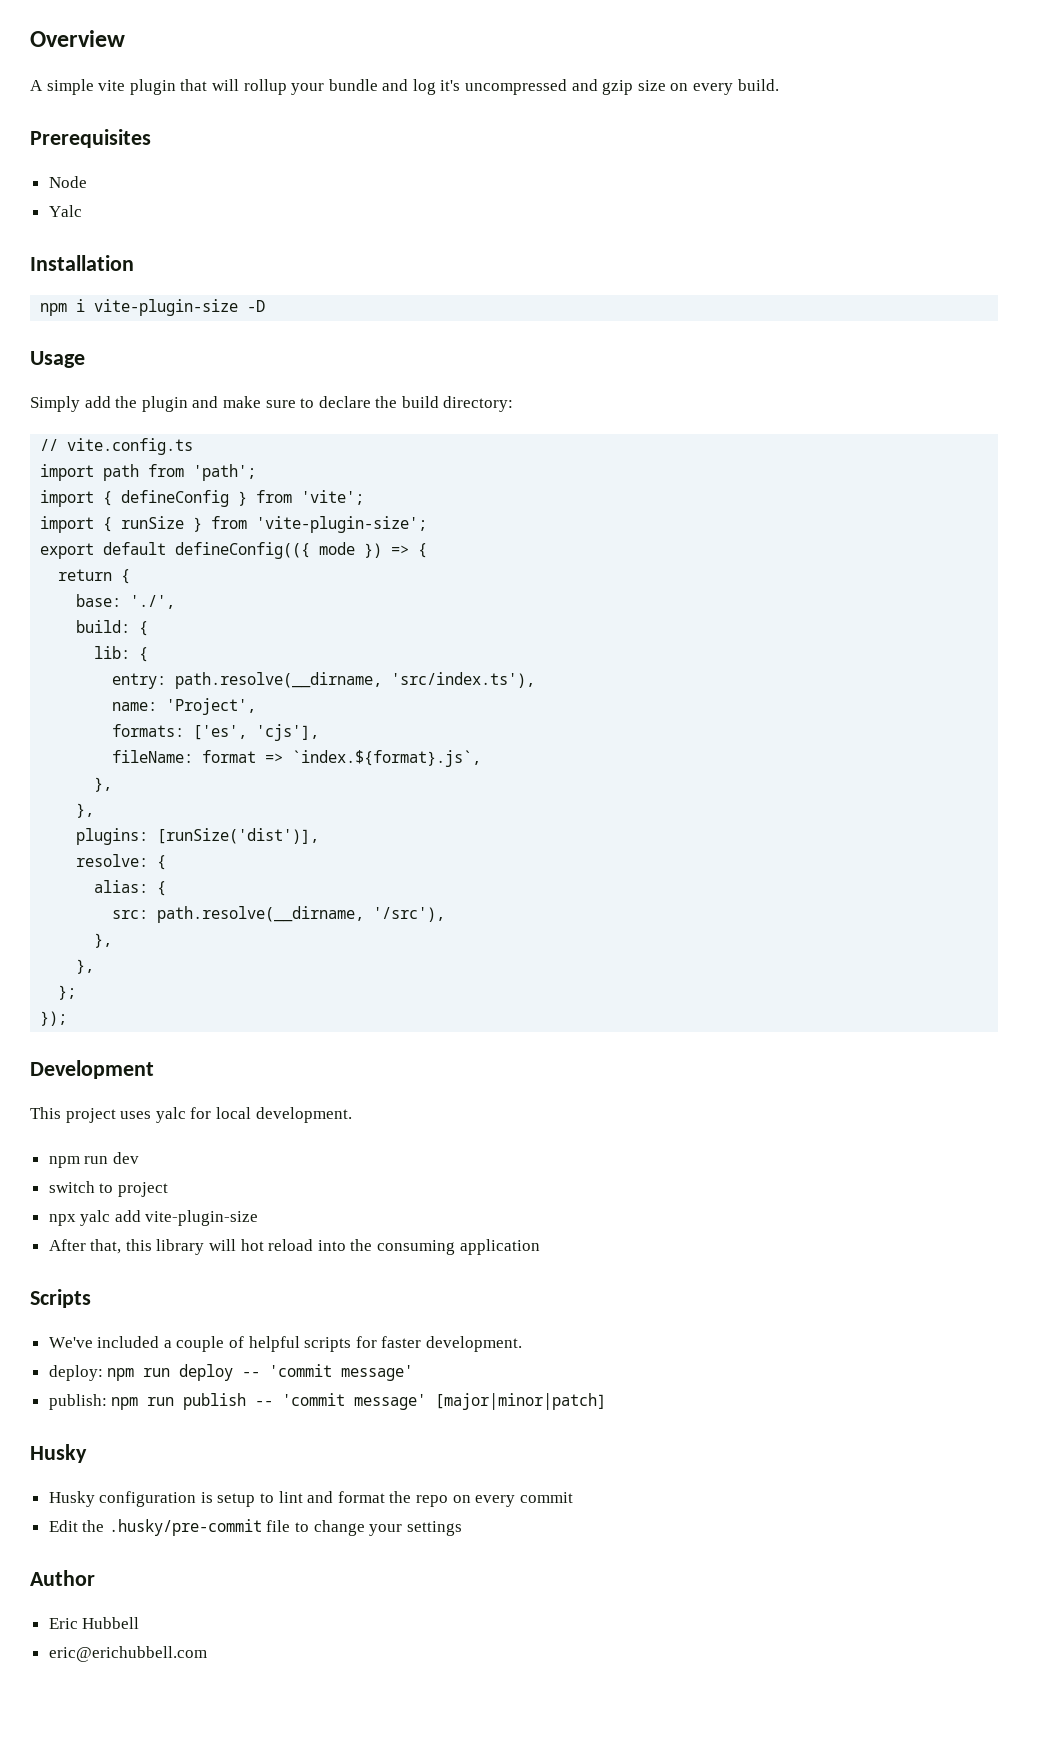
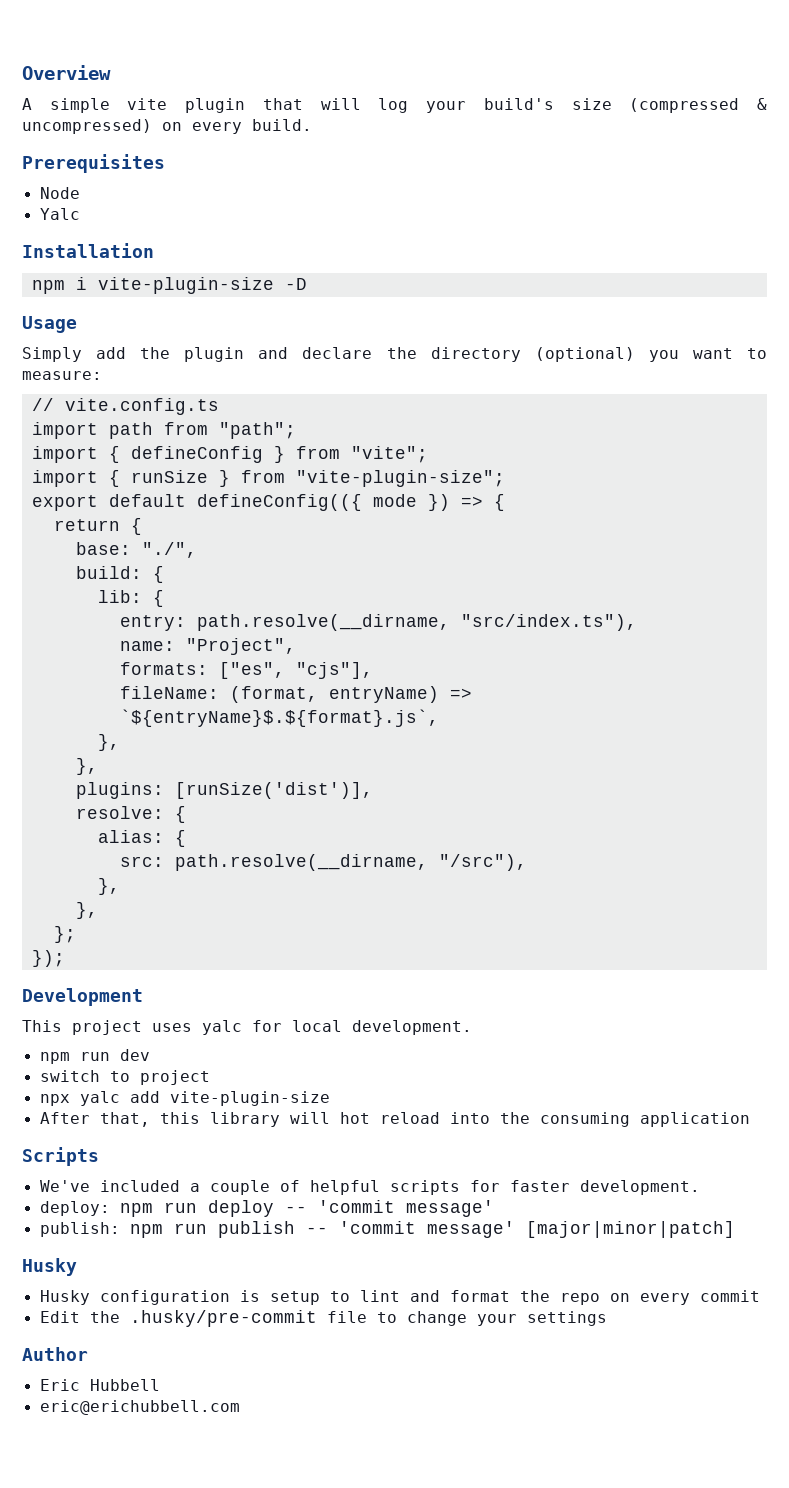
- A simple vite plugin that will rollup your bundle and log it's uncompressed and gzip size on every build.
+ A simple vite plugin that will log your build's size (compressed & uncompressed) on every build.
- Simply add the plugin and make sure to declare the build directory:
+ Simply add the plugin and declare the directory (optional) you want to measure:
- import path from 'path';
+ import path from "path";
- import { defineConfig } from 'vite';
+ import { defineConfig } from "vite";
- import { runSize } from 'vite-plugin-size';
+ import { runSize } from "vite-plugin-size";
- base: './',
+ base: "./",
- entry: path.resolve(__dirname, 'src/index.ts'),
+ entry: path.resolve(__dirname, "src/index.ts"),
- name: 'Project',
+ name: "Project",
- formats: ['es', 'cjs'],
+ formats: ["es", "cjs"],
- fileName: format => `index.${format}.js`,
+ fileName: (format, entryName) => `${entryName}$.${format}.js`,
- src: path.resolve(__dirname, '/src'),
+ src: path.resolve(__dirname, "/src"),

